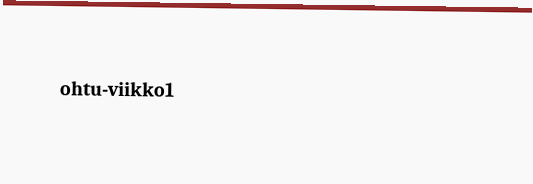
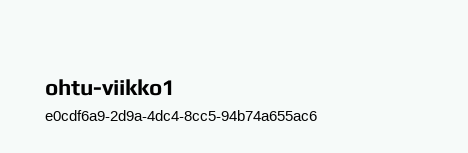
+ e0cdf6a9-2d9a-4dc4-8cc5-94b74a655ac6

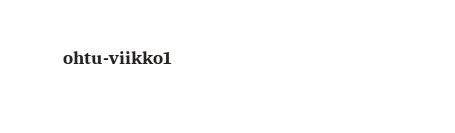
- e0cdf6a9-2d9a-4dc4-8cc5-94b74a655ac6

